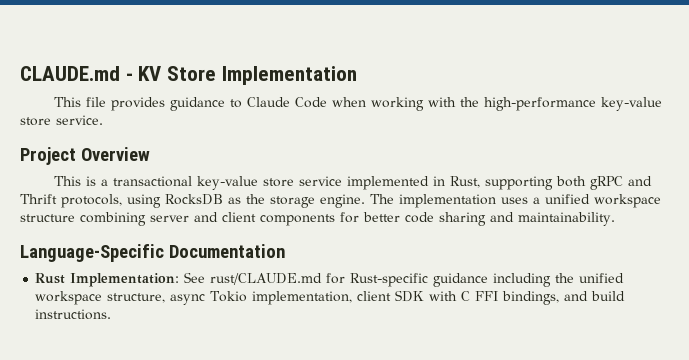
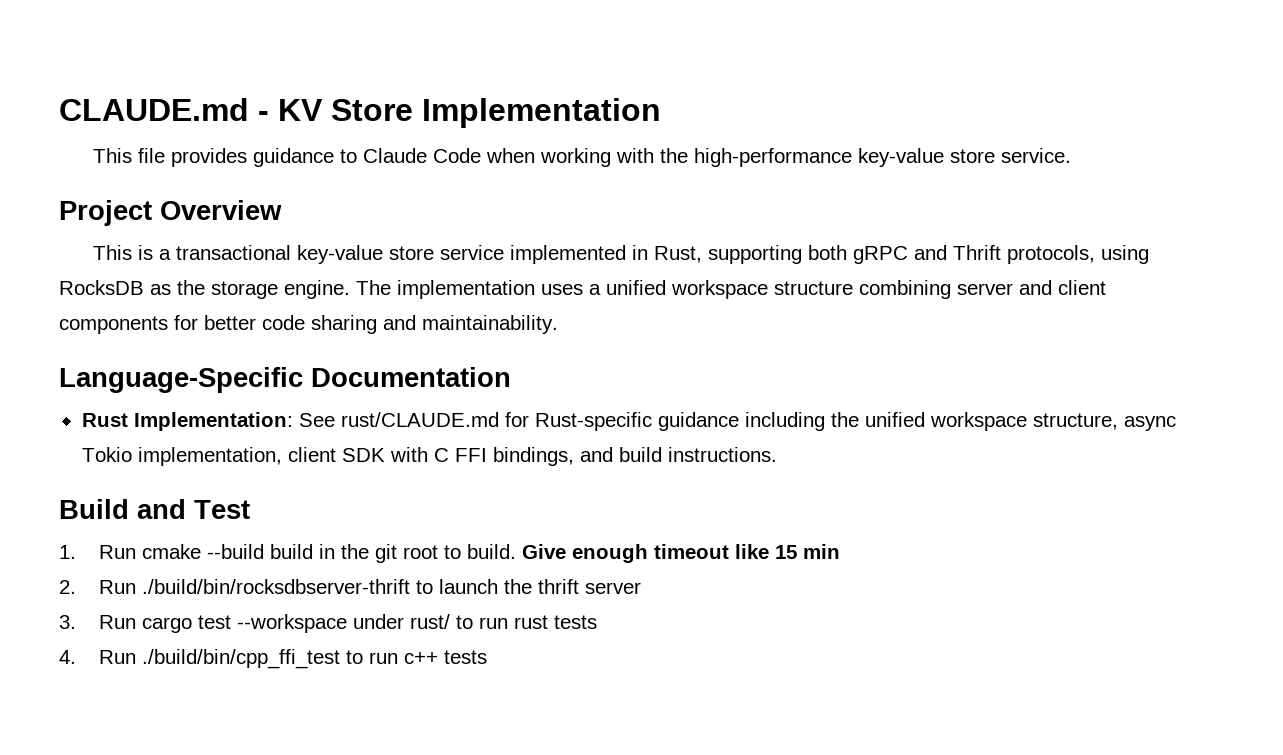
+ Build and Test
+ 1. Run cmake --build build in the git root to build. Give enough timeout like 15 min
+ 2. Run ./build/bin/rocksdbserver-thrift to launch the thrift server
+ 3. Run cargo test --workspace under rust/ to run rust tests
+ 4. Run ./build/bin/cpp_ffi_test to run c++ tests

